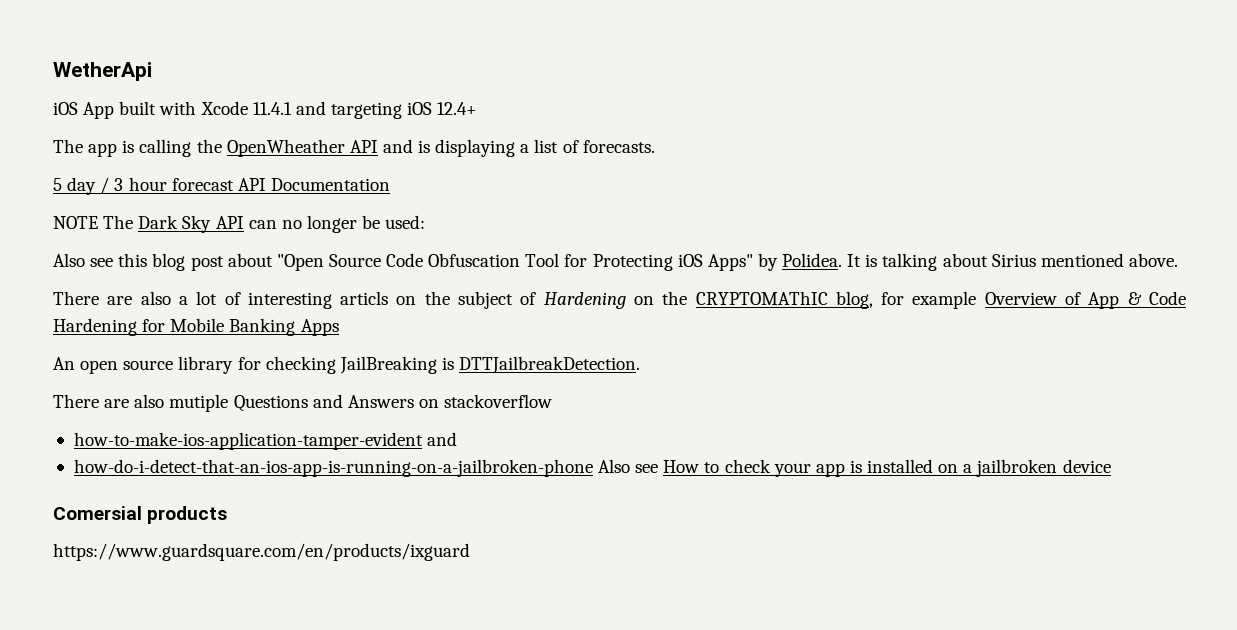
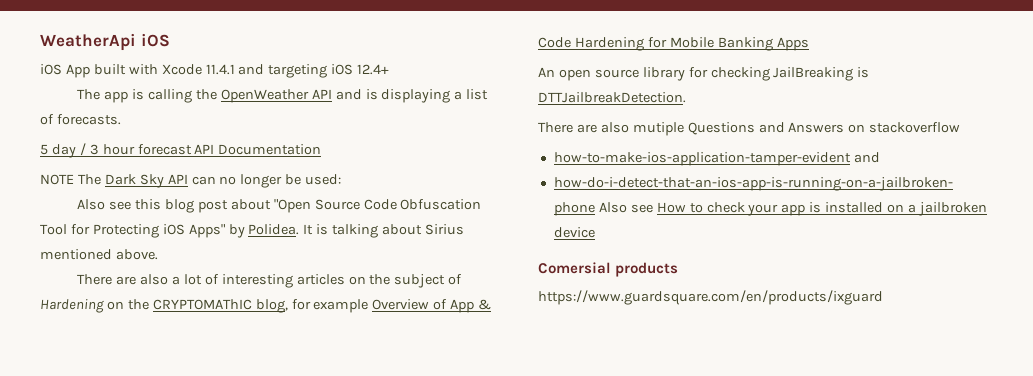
- WetherApi
+ WeatherApi iOS
- The app is calling the OpenWheather API and is displaying a list of forecasts.
+ The app is calling the OpenWeather API and is displaying a list of forecasts.
- There are also a lot of interesting articls on the subject of Hardening on the CRYPTOMAThIC blog, for example Overview of App & Code Hardening for Mobile Banking Apps
+ There are also a lot of interesting articles on the subject of Hardening on the CRYPTOMAThIC blog, for example Overview of App & Code Hardening for Mobile Banking Apps

